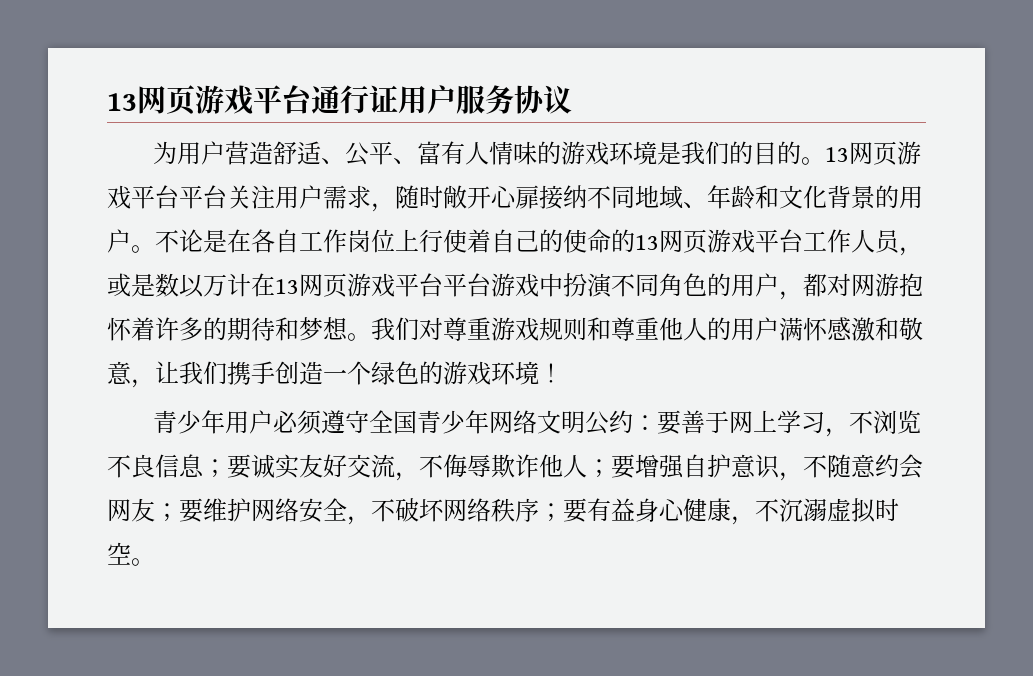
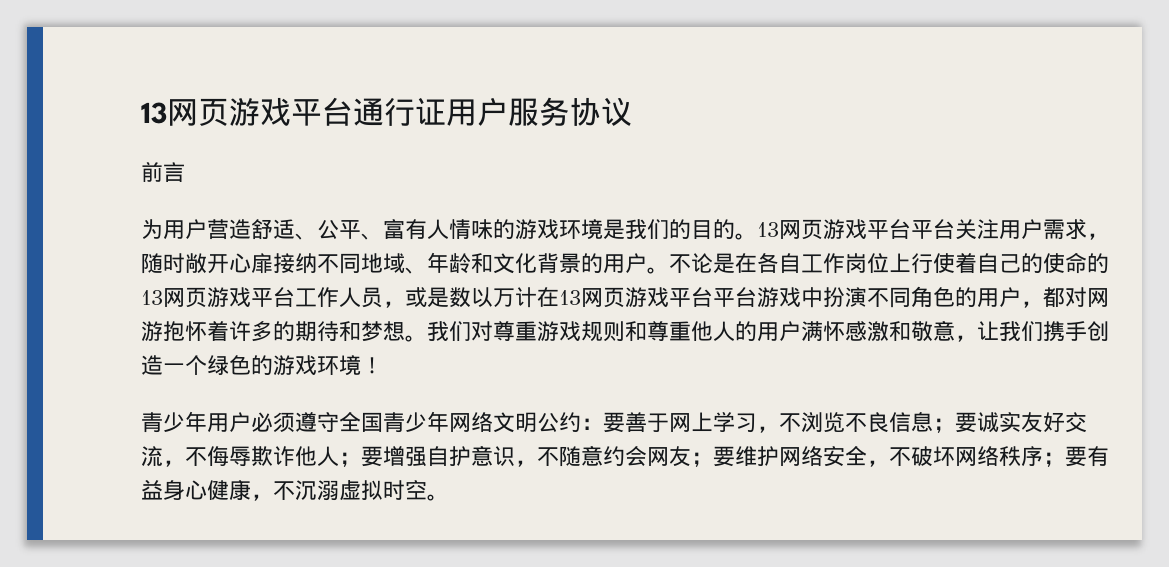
+ 前言

